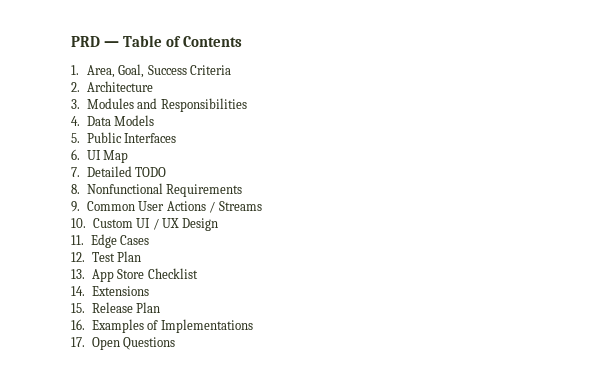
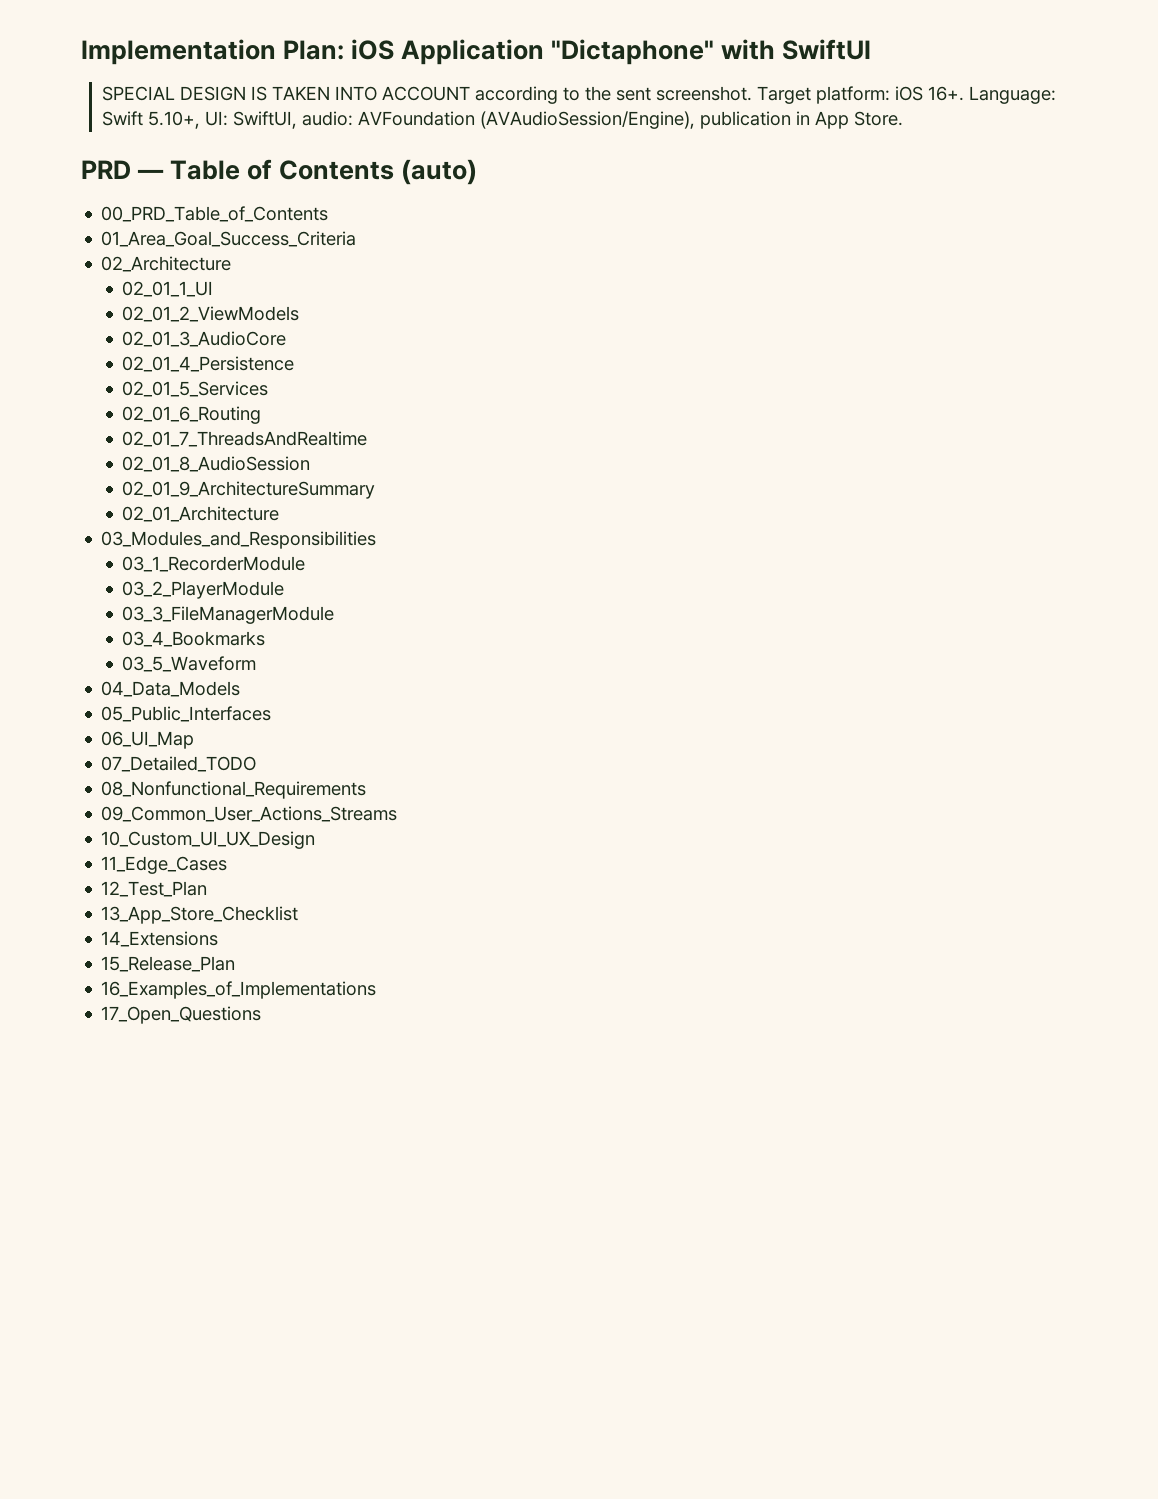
+ Implementation Plan: iOS Application "Dictaphone" with SwiftUI
+ SPECIAL DESIGN IS TAKEN INTO ACCOUNT according to the sent screenshot. Target platform: iOS 16+. Language: Swift 5.10+, UI: SwiftUI, audio: AVFoundation (AVAudioSession/Engine), publication in App Store.
- PRD — Table of Contents
- 1. Area, Goal, Success Criteria
- 2. Architecture
- 3. Modules and Responsibilities
- 4. Data Models
- 5. Public Interfaces
- 6. UI Map
- 7. Detailed TODO
- 8. Nonfunctional Requirements
- 9. Common User Actions / Streams
- 10. Custom UI / UX Design
- 11. Edge Cases
- 12. Test Plan
- 13. App Store Checklist
- 14. Extensions
- 15. Release Plan
- 16. Examples of Implementations
- 17. Open Questions
+ PRD — Table of Contents (auto)
+ 00_PRD_Table_of_Contents
+ 01_Area_Goal_Success_Criteria
+ 02_Architecture
+ 02_01_1_UI
+ 02_01_2_ViewModels
+ 02_01_3_AudioCore
+ 02_01_4_Persistence
+ 02_01_5_Services
+ 02_01_6_Routing
+ 02_01_7_ThreadsAndRealtime
+ 02_01_8_AudioSession
+ 02_01_9_ArchitectureSummary
+ 02_01_Architecture
+ 03_Modules_and_Responsibilities
+ 03_1_RecorderModule
+ 03_2_PlayerModule
+ 03_3_FileManagerModule
+ 03_4_Bookmarks
+ 03_5_Waveform
+ 04_Data_Models
+ 05_Public_Interfaces
+ 06_UI_Map
+ 07_Detailed_TODO
+ 08_Nonfunctional_Requirements
+ 09_Common_User_Actions_Streams
+ 10_Custom_UI_UX_Design
+ 11_Edge_Cases
+ 12_Test_Plan
+ 13_App_Store_Checklist
+ 14_Extensions
+ 15_Release_Plan
+ 16_Examples_of_Implementations
+ 17_Open_Questions

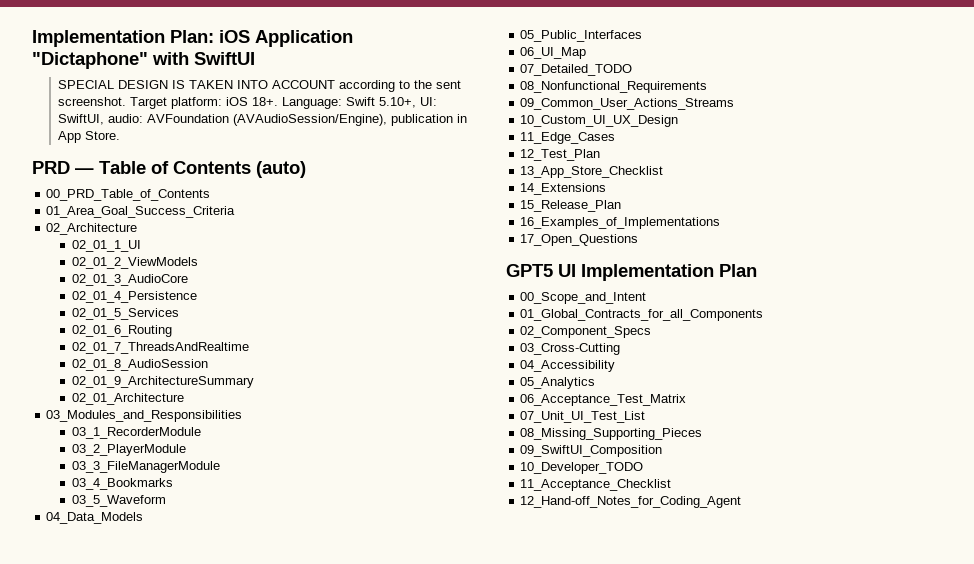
- Target platform: iOS 16+.
+ Target platform: iOS 18+.
+ GPT5 UI Implementation Plan
+ 00_Scope_and_Intent
+ 01_Global_Contracts_for_all_Components
+ 02_Component_Specs
+ 03_Cross-Cutting
+ 04_Accessibility
+ 05_Analytics
+ 06_Acceptance_Test_Matrix
+ 07_Unit_UI_Test_List
+ 08_Missing_Supporting_Pieces
+ 09_SwiftUI_Composition
+ 10_Developer_TODO
+ 11_Acceptance_Checklist
+ 12_Hand-off_Notes_for_Coding_Agent

